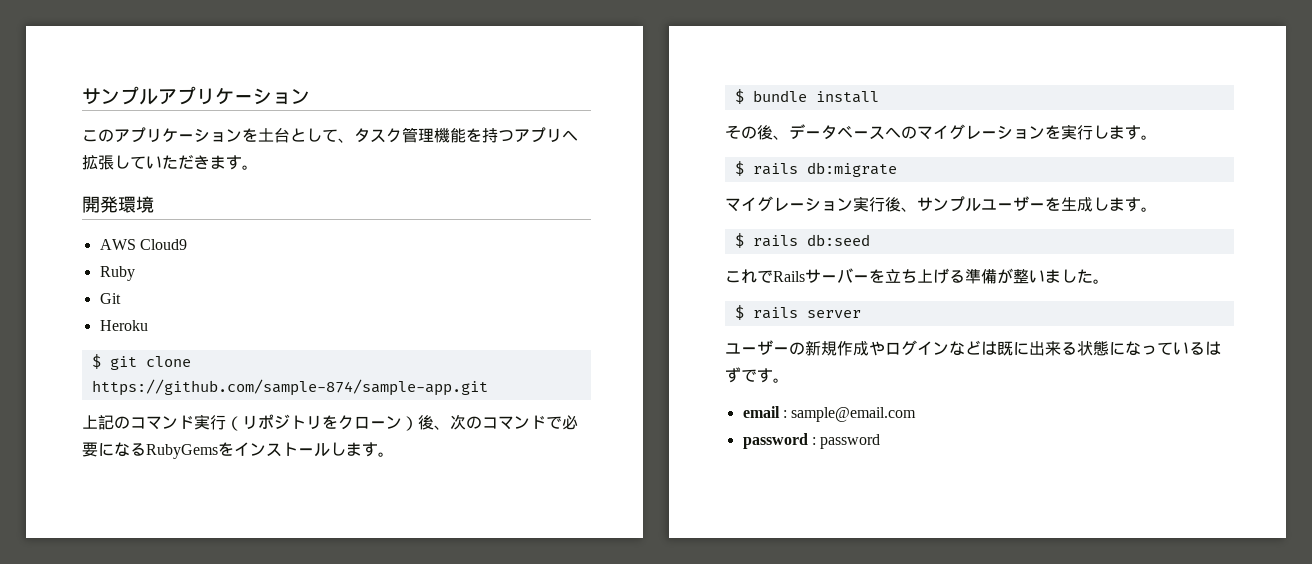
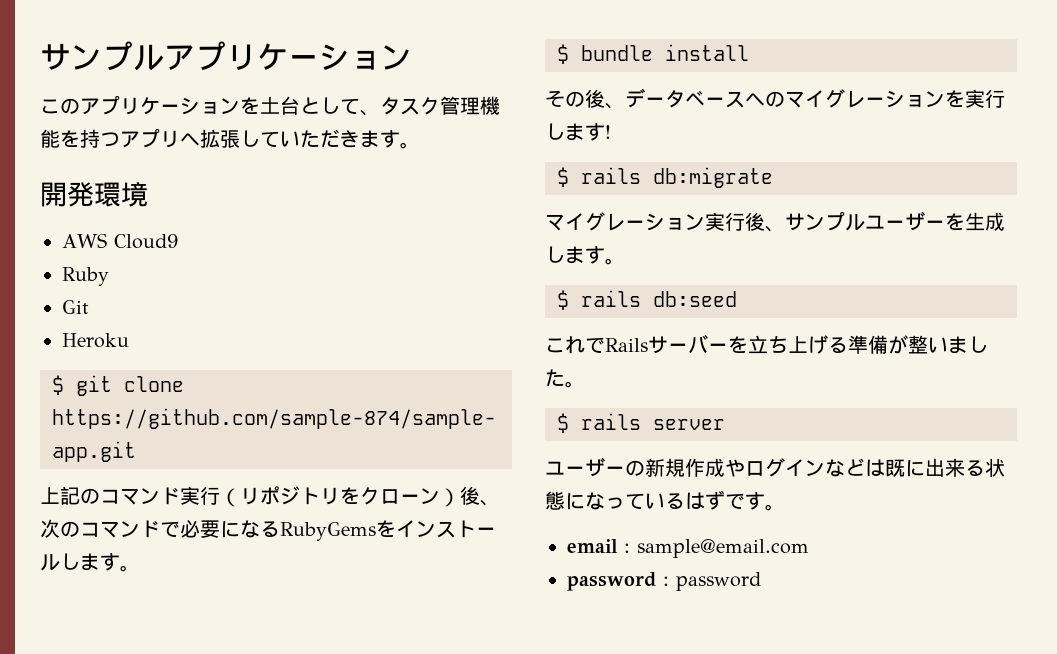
- その後、データベースへのマイグレーションを実行します。
+ その後、データベースへのマイグレーションを実行します!

